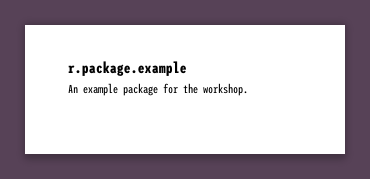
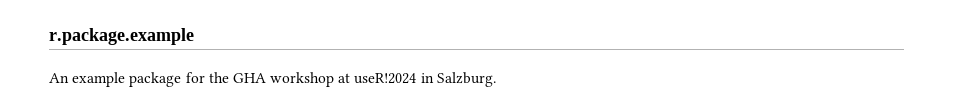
- An example package for the workshop.
+ An example package for the GHA workshop at useR!2024 in Salzburg.

